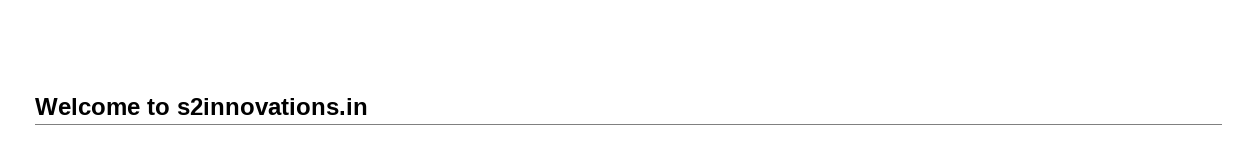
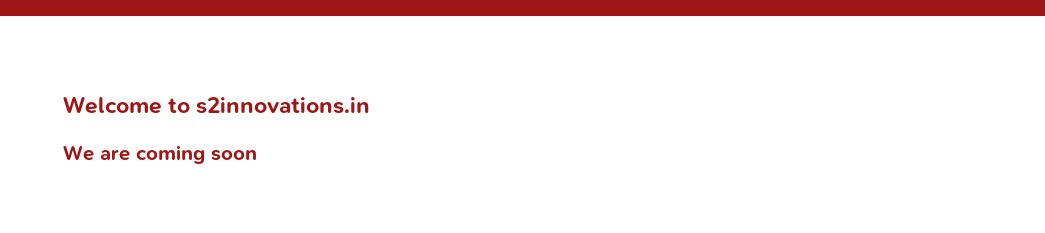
+ We are coming soon

